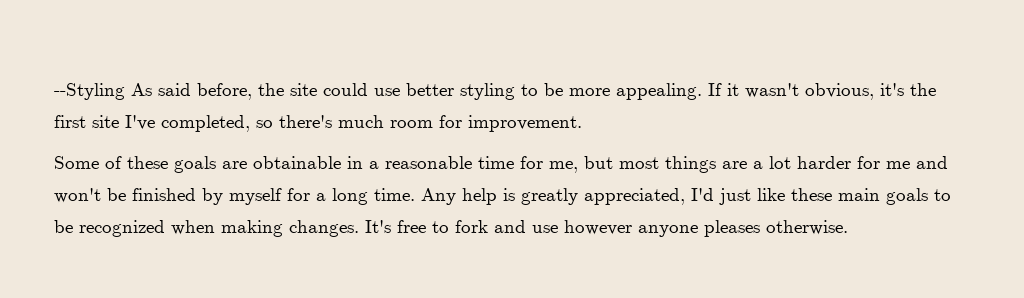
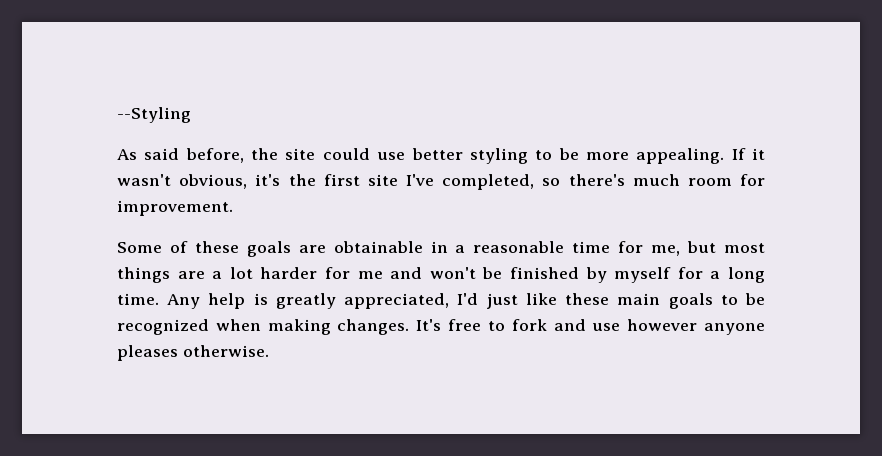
- --Styling As said before, the site could use better styling to be more appealing.
+ --Styling
+ As said before, the site could use better styling to be more appealing.

